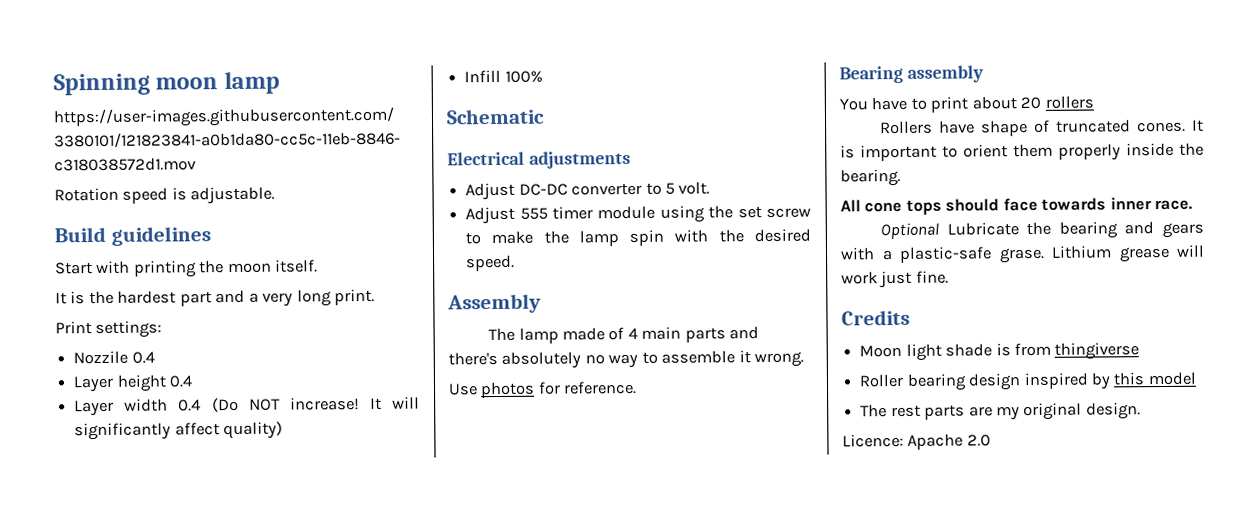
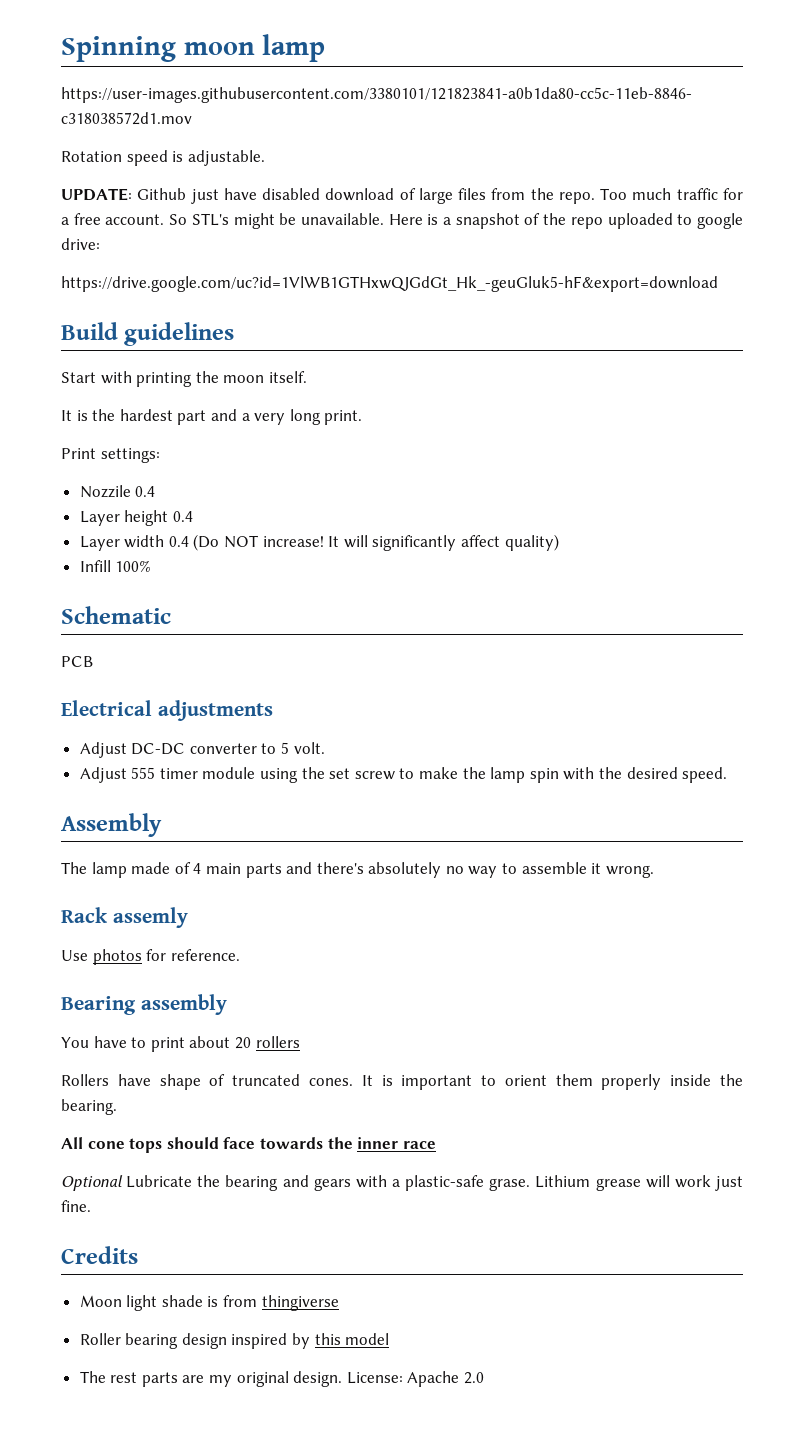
+ UPDATE: Github just have disabled download of large files from the repo. Too much traffic for a free account. So STL's might be unavailable. Here is a snapshot of the repo uploaded to google drive:
+ https://drive.google.com/uc?id=1VlWB1GTHxwQJGdGt_Hk_-geuGluk5-hF&export=download
+ PCB
+ Rack assemly
- All cone tops should face towards inner race.
+ All cone tops should face towards the inner race
- The rest parts are my original design.
- Licence: Apache 2.0
+ The rest parts are my original design. License: Apache 2.0

